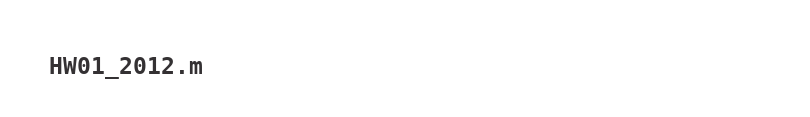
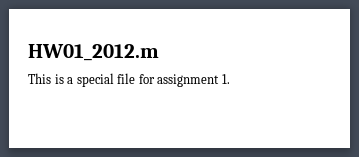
+ This is a special file for assignment 1.

